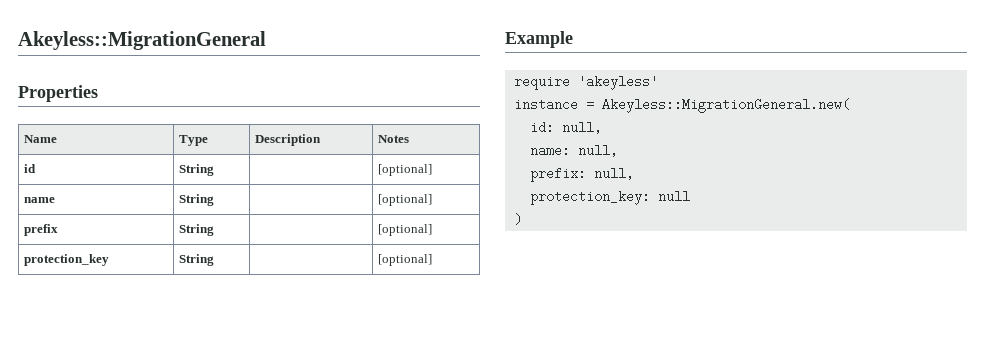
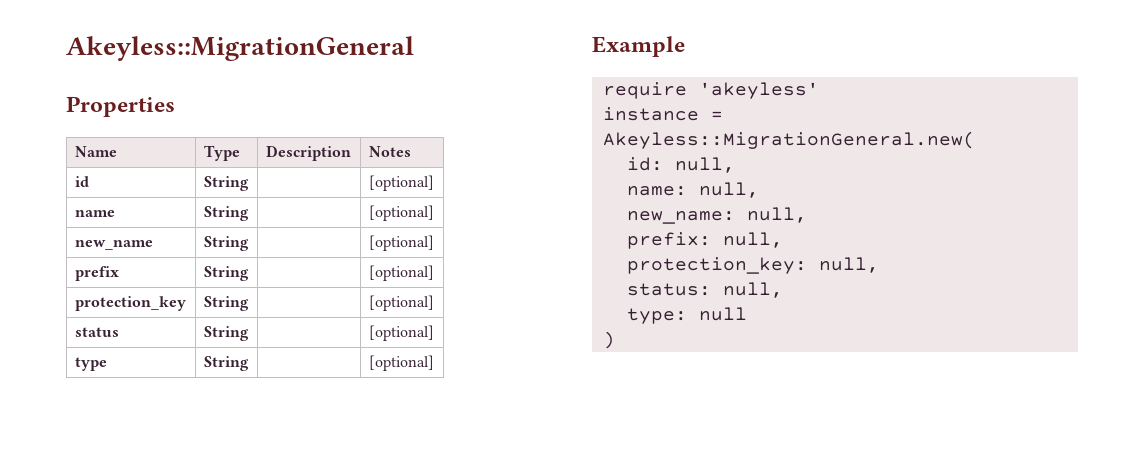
+ new_name | String | | [optional]
+ status | String | | [optional]
+ type | String | | [optional]
+ new_name: null,
- protection_key: null
+ protection_key: null,
+ status: null,
+ type: null

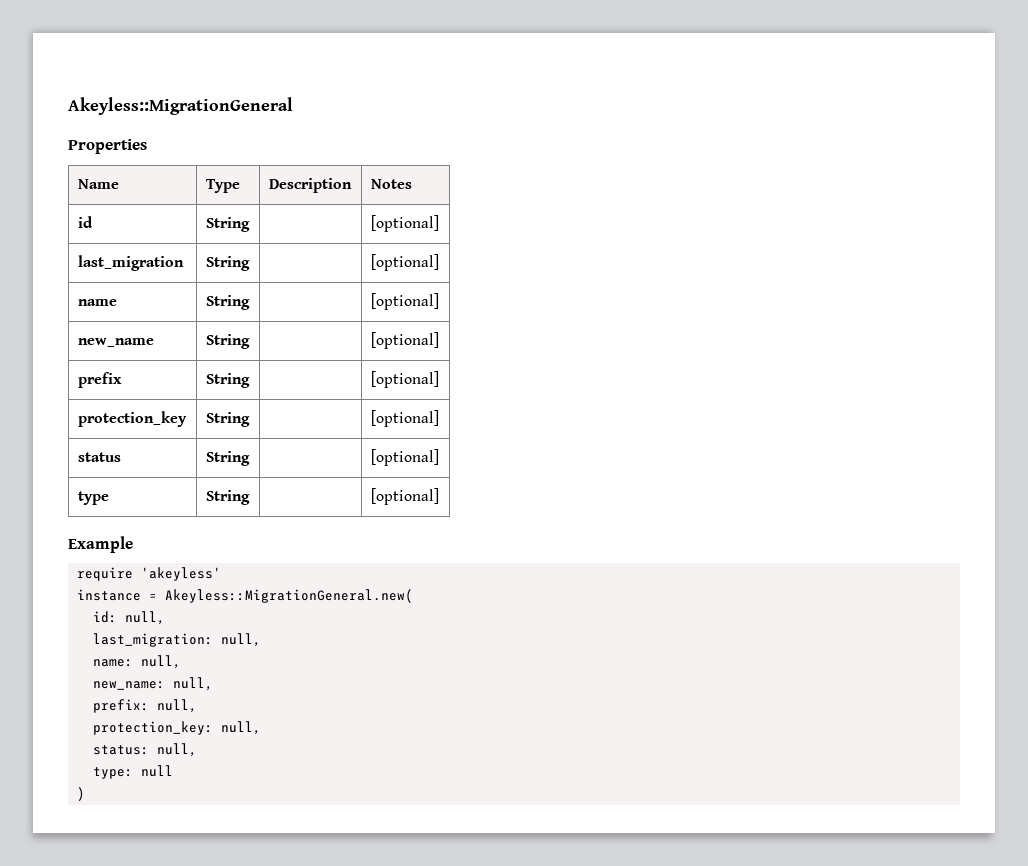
+ last_migration | String | | [optional]
+ last_migration: null,

